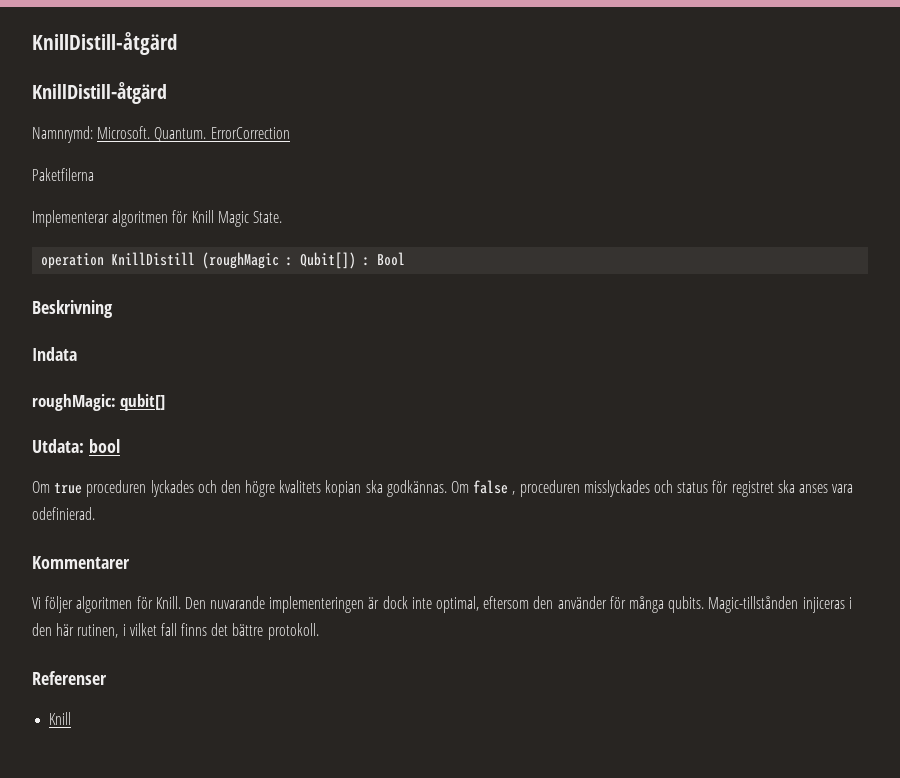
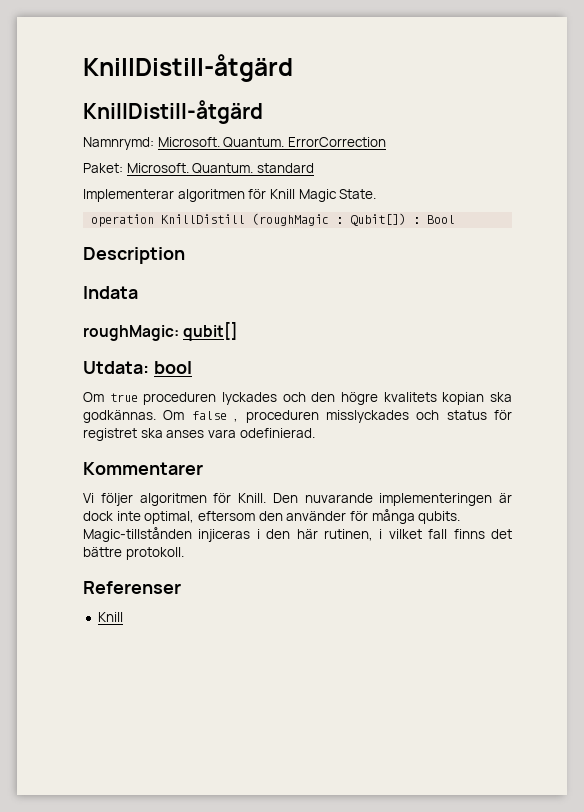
- Paketfilerna
+ Paket: Microsoft. Quantum. standard
- Beskrivning
+ Description

